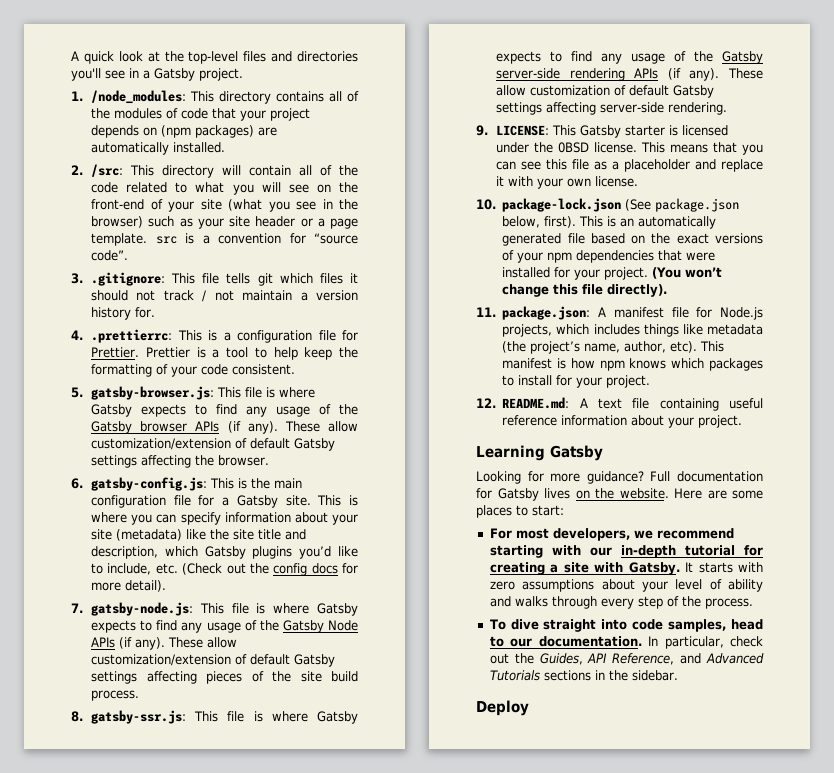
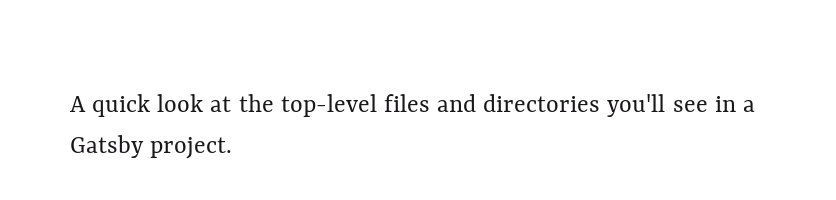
- 1. /node_modules: This directory contains all of the modules of code that your project depends on (npm packages) are automatically installed.
- 2. /src: This directory will contain all of the code related to what you will see on the front-end of your site (what you see in the browser) such as your site header or a page template. src is a convention for “source code”.
- 3. .gitignore: This file tells git which files it should not track / not maintain a version history for.
- 4. .prettierrc: This is a configuration file for Prettier. Prettier is a tool to help keep the formatting of your code consistent.
- 5. gatsby-browser.js: This file is where Gatsby expects to find any usage of the Gatsby browser APIs (if any). These allow customization/extension of default Gatsby settings affecting the browser.
- 6. gatsby-config.js: This is the main configuration file for a Gatsby site. This is where you can specify information about your site (metadata) like the site title and description, which Gatsby plugins you’d like to include, etc. (Check out the config docs for more detail).
- 7. gatsby-node.js: This file is where Gatsby expects to find any usage of the Gatsby Node APIs (if any). These allow customization/extension of default Gatsby settings affecting pieces of the site build process.
- 8. gatsby-ssr.js: This file is where Gatsby expects to find any usage of the Gatsby server-side rendering APIs (if any). These allow customization of default Gatsby settings affecting server-side rendering.
- 9. LICENSE: This Gatsby starter is licensed under the 0BSD license. This means that you can see this file as a placeholder and replace it with your own license.
- 10. package-lock.json (See package.json below, first). This is an automatically generated file based on the exact versions of your npm dependencies that were installed for your project. (You won’t change this file directly).
- 11. package.json: A manifest file for Node.js projects, which includes things like metadata (the project’s name, author, etc). This manifest is how npm knows which packages to install for your project.
- 12. README.md: A text file containing useful reference information about your project.
- Learning Gatsby
- Looking for more guidance? Full documentation for Gatsby lives on the website. Here are some places to start:
- For most developers, we recommend starting with our in-depth tutorial for creating a site with Gatsby. It starts with zero assumptions about your level of ability and walks through every step of the process.
- To dive straight into code samples, head to our documentation. In particular, check out the Guides, API Reference, and Advanced Tutorials sections in the sidebar.
- Deploy

